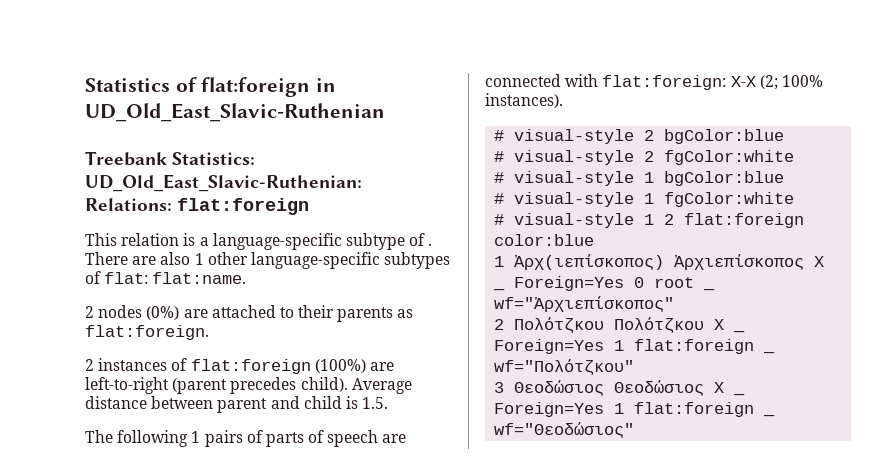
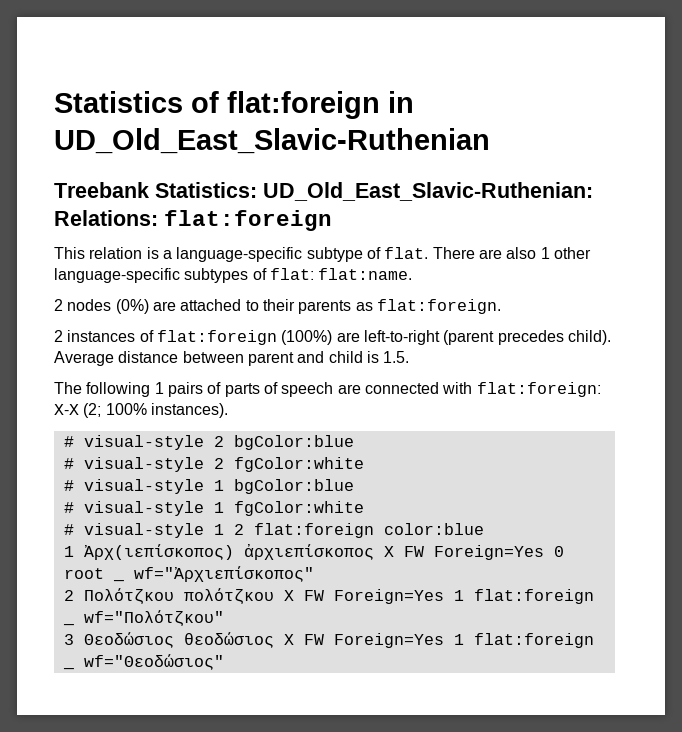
- This relation is a language-specific subtype of .
+ This relation is a language-specific subtype of flat.
- 1 Ἀρχ(ιεπίσκοπος) Ἀρχιεπίσκοπος X _ Foreign=Yes 0 root _ wf="Ἀρχιεπίσκοπος"
+ 1 Ἀρχ(ιεπίσκοπος) ἀρχιεπίσκοπος X FW Foreign=Yes 0 root _ wf="Ἀρχιεπίσκοπος"
- 2 Πολότζκου Πολότζκου X _ Foreign=Yes 1 flat:foreign _ wf="Πολότζκου"
+ 2 Πολότζκου πολότζκου X FW Foreign=Yes 1 flat:foreign _ wf="Πολότζκου"
- 3 Θεοδώσιος Θεοδώσιος X _ Foreign=Yes 1 flat:foreign _ wf="Θεοδώσιος"
+ 3 Θεοδώσιος θεοδώσιος X FW Foreign=Yes 1 flat:foreign _ wf="Θεοδώσιος"

